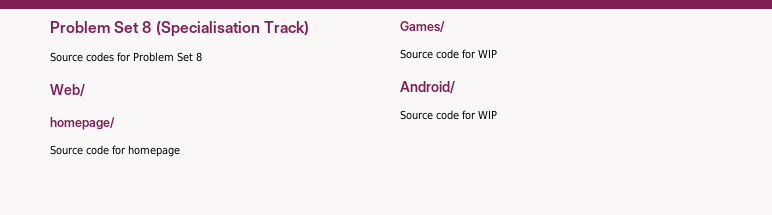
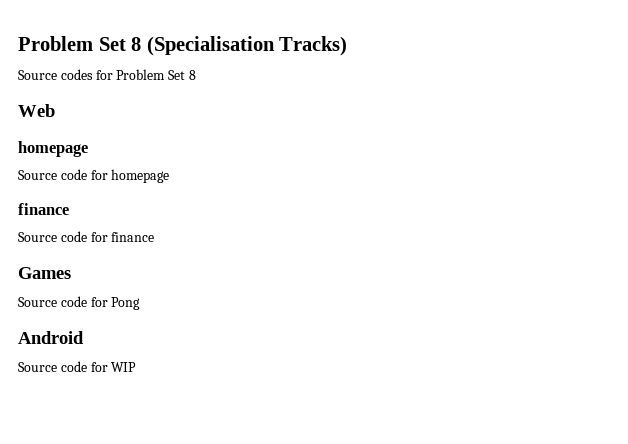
- Problem Set 8 (Specialisation Track)
+ Problem Set 8 (Specialisation Tracks)
- Web/
- homepage/
+ Web
+ homepage
  Source code for homepage
- Games/
- Source code for WIP
- Android/
+ finance
+ Source code for finance
+ Games
+ Source code for Pong
+ Android

